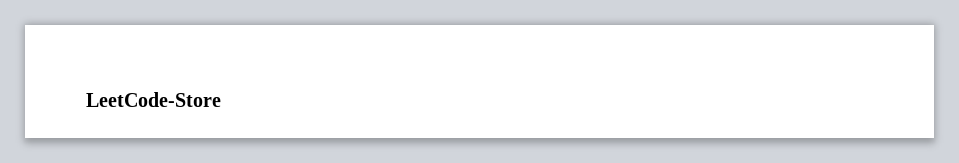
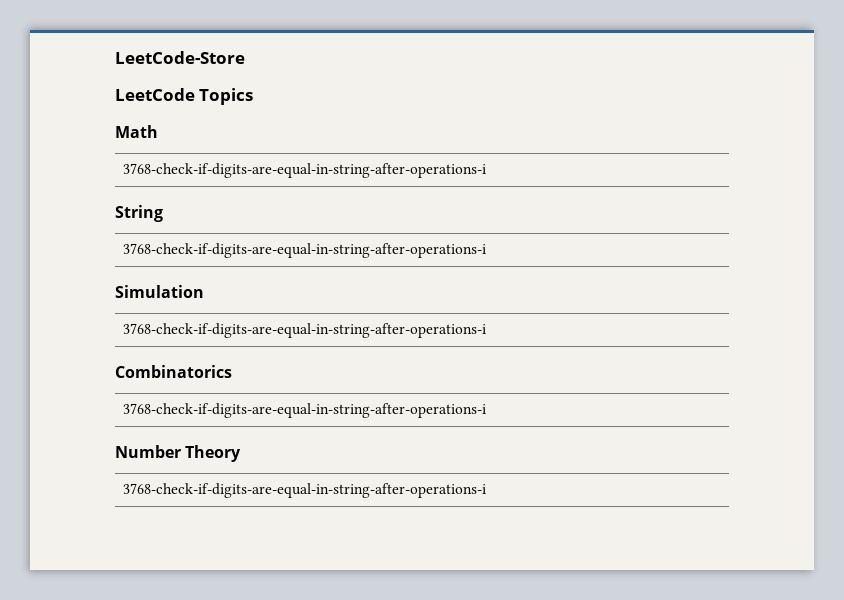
+ LeetCode Topics
+ Math
+ 3768-check-if-digits-are-equal-in-string-after-operations-i
+ String
+ 3768-check-if-digits-are-equal-in-string-after-operations-i
+ Simulation
+ 3768-check-if-digits-are-equal-in-string-after-operations-i
+ Combinatorics
+ 3768-check-if-digits-are-equal-in-string-after-operations-i
+ Number Theory
+ 3768-check-if-digits-are-equal-in-string-after-operations-i

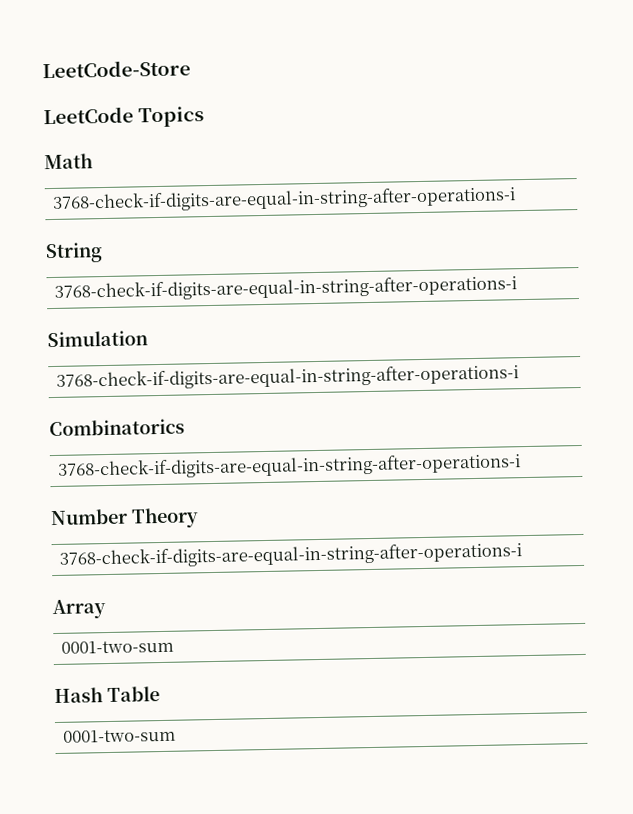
+ Array
+ 0001-two-sum
+ Hash Table
+ 0001-two-sum

